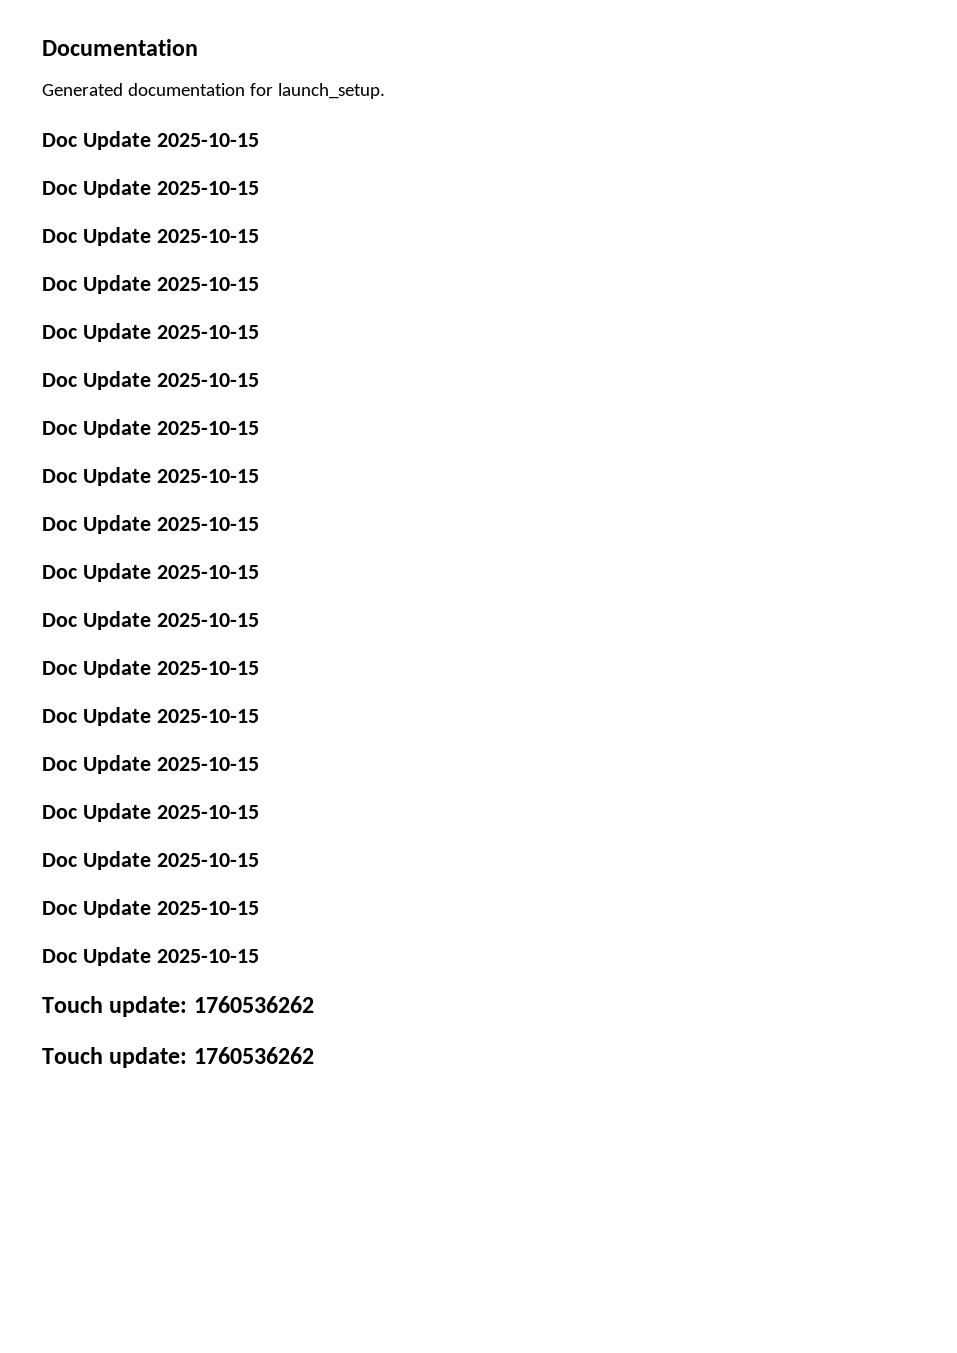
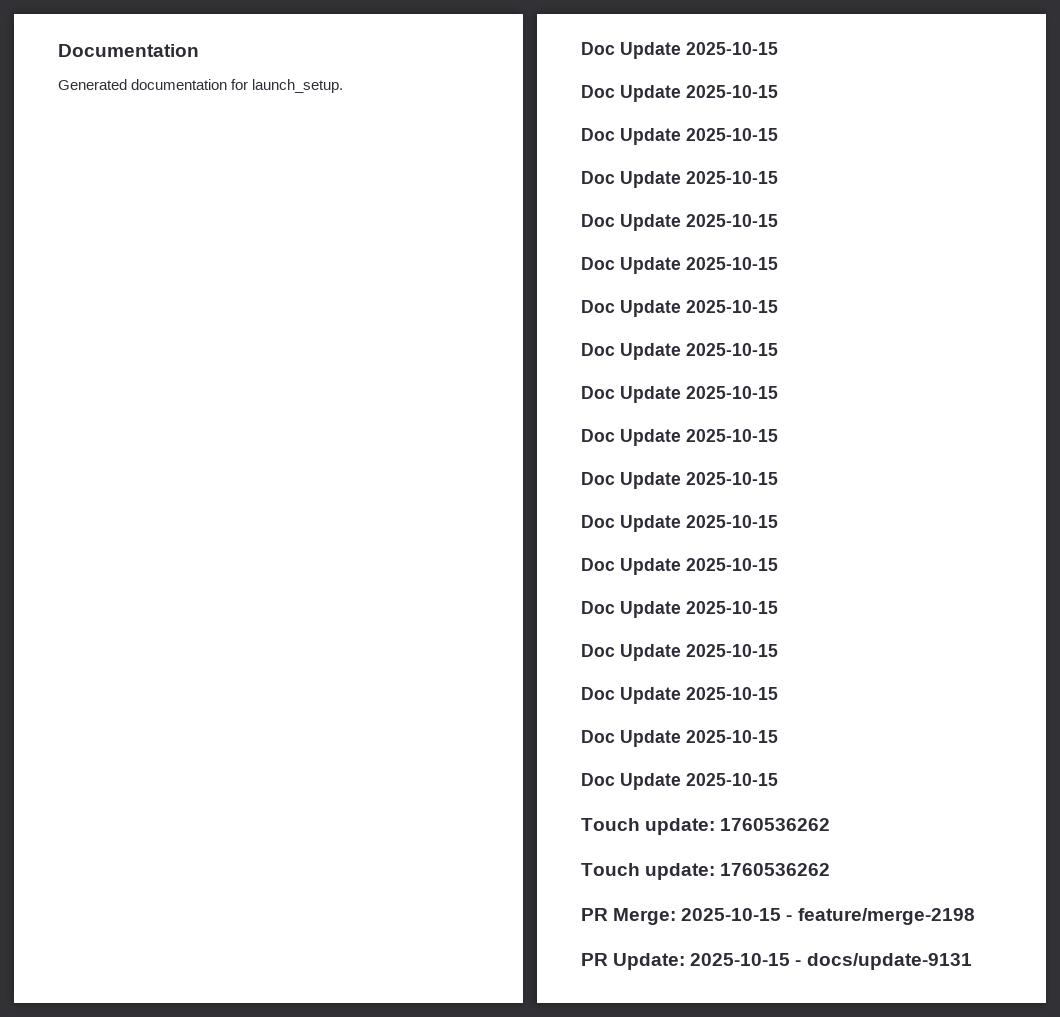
+ PR Merge: 2025-10-15 - feature/merge-2198
+ PR Update: 2025-10-15 - docs/update-9131

